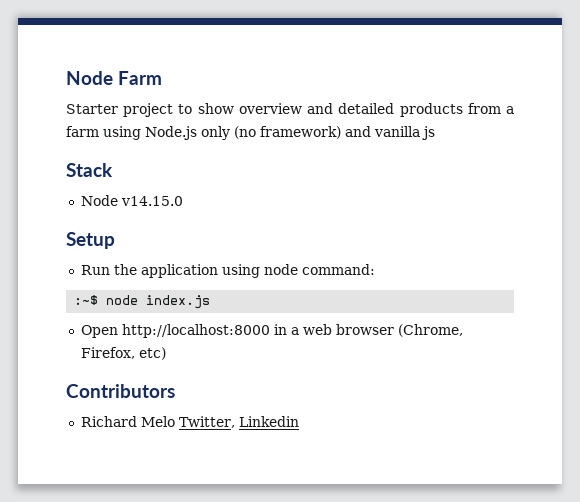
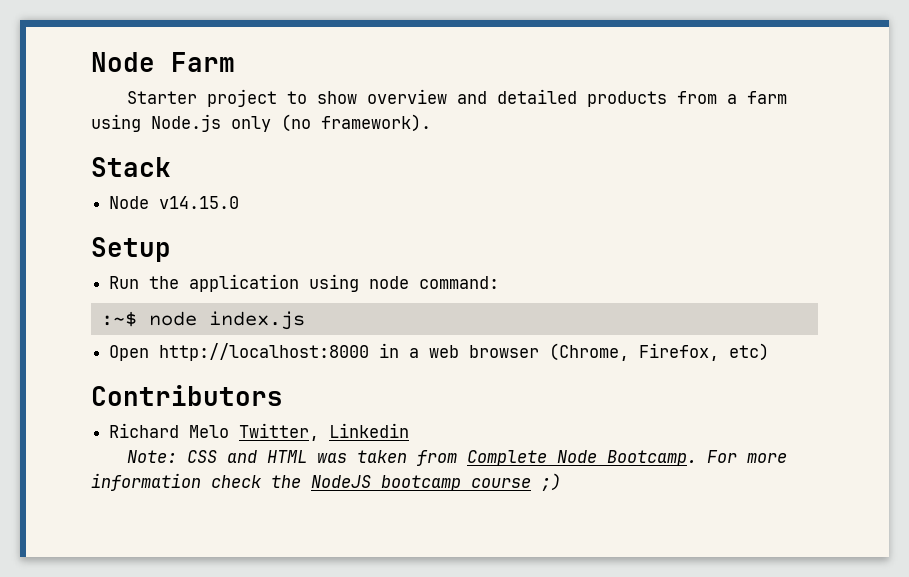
- Starter project to show overview and detailed products from a farm using Node.js only (no framework) and vanilla js
+ Starter project to show overview and detailed products from a farm using Node.js only (no framework).
+ Note: CSS and HTML was taken from Complete Node Bootcamp. For more information check the NodeJS bootcamp course ;)

